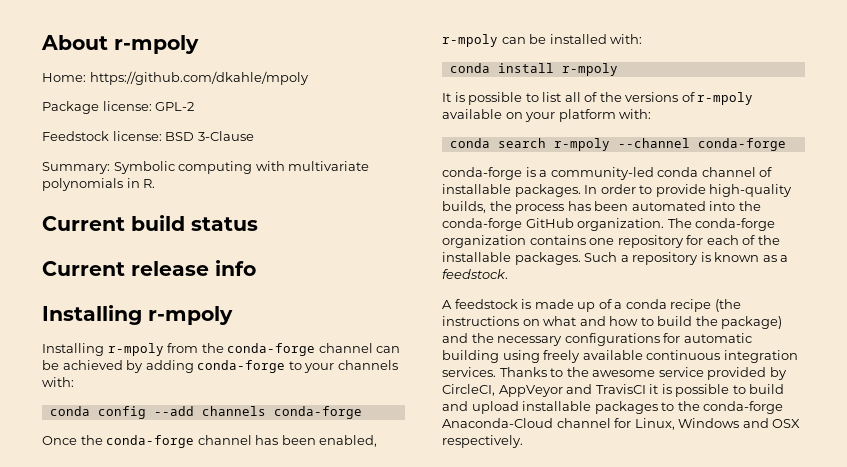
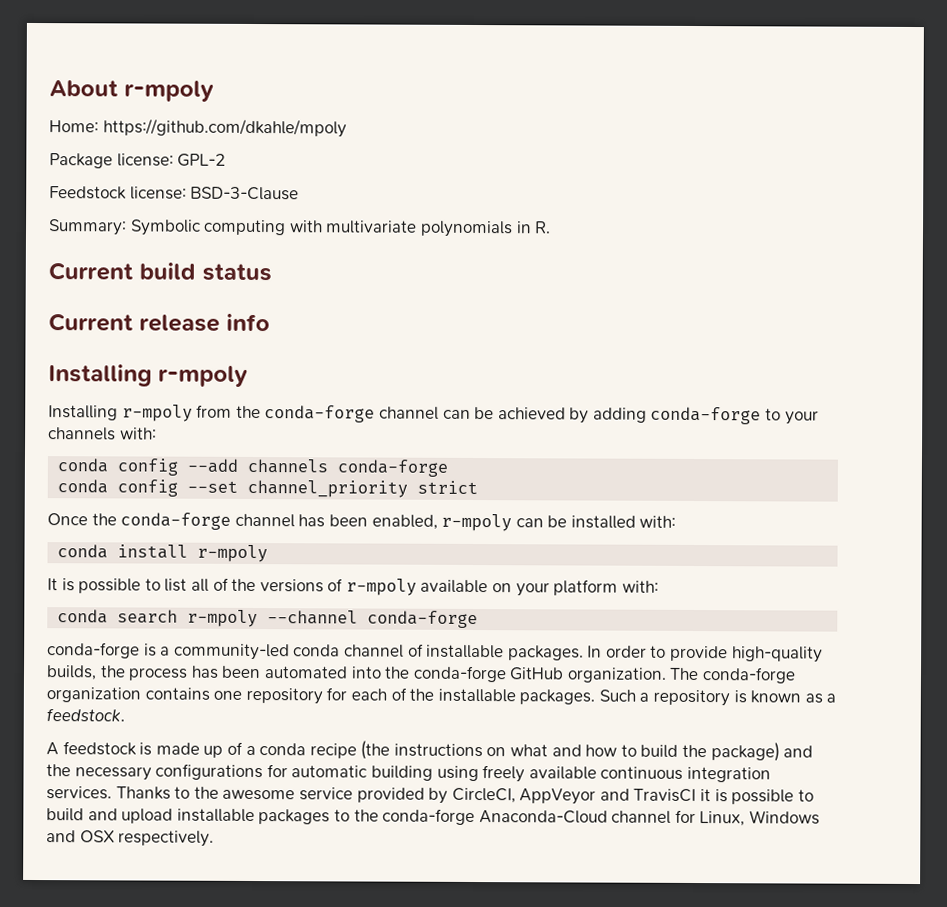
- Feedstock license: BSD 3-Clause
+ Feedstock license: BSD-3-Clause
+ conda config --set channel_priority strict

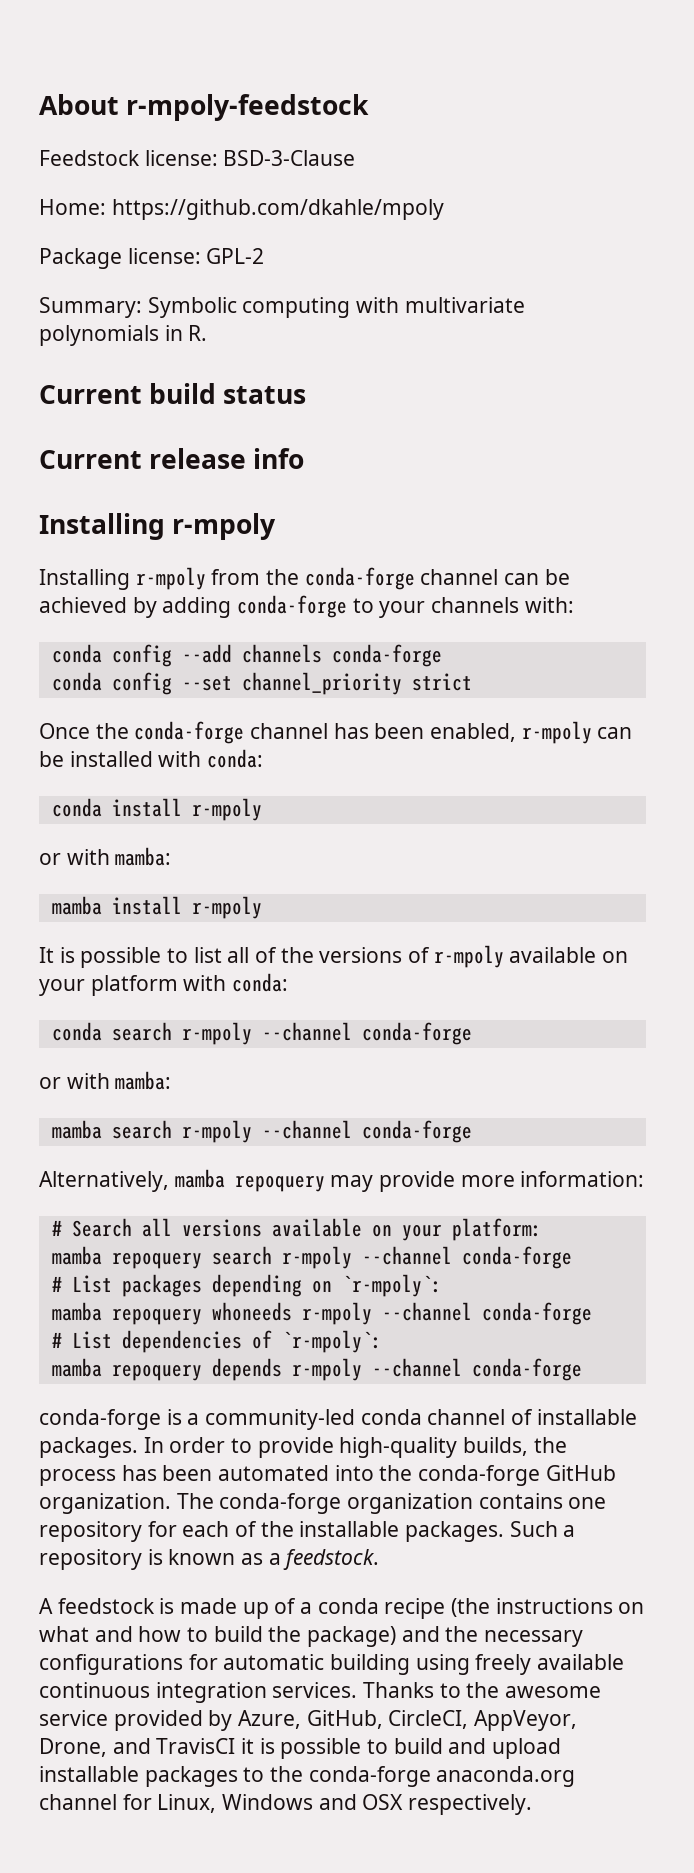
- About r-mpoly
+ About r-mpoly-feedstock
+ Feedstock license: BSD-3-Clause
- Feedstock license: BSD-3-Clause
- Once the conda-forge channel has been enabled, r-mpoly can be installed with:
+ Once the conda-forge channel has been enabled, r-mpoly can be installed with conda:
  conda install r-mpoly
+ or with mamba:
+ mamba install r-mpoly
- It is possible to list all of the versions of r-mpoly available on your platform with:
+ It is possible to list all of the versions of r-mpoly available on your platform with conda:
  conda search r-mpoly --channel conda-forge
+ or with mamba:
+ mamba search r-mpoly --channel conda-forge
+ Alternatively, mamba repoquery may provide more information:
+ # Search all versions available on your platform:
+ mamba repoquery search r-mpoly --channel conda-forge
+ # List packages depending on `r-mpoly`:
+ mamba repoquery whoneeds r-mpoly --channel conda-forge
+ # List dependencies of `r-mpoly`:
+ mamba repoquery depends r-mpoly --channel conda-forge
- Thanks to the awesome service provided by CircleCI, AppVeyor and TravisCI it is possible to build and upload installable packages to the conda-forge Anaconda-Cloud channel for Linux, Windows and OSX respectively.
+ Thanks to the awesome service provided by Azure, GitHub, CircleCI, AppVeyor, Drone, and TravisCI it is possible to build and upload installable packages to the conda-forge anaconda.org channel for Linux, Windows and OSX respectively.

